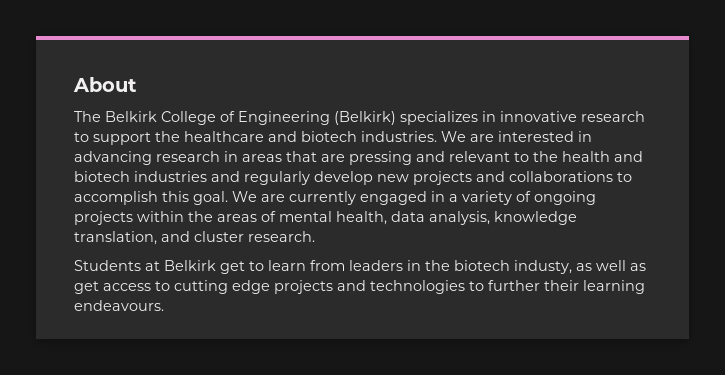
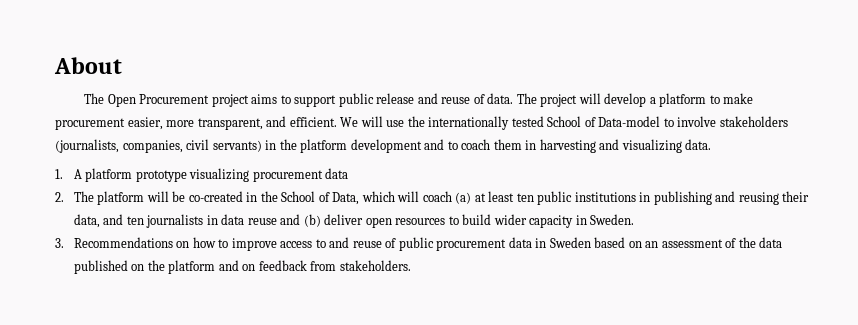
- The Belkirk College of Engineering (Belkirk) specializes in innovative research to support the healthcare and biotech industries. We are interested in advancing research in areas that are pressing and relevant to the health and biotech industries and regularly develop new projects and collaborations to accomplish this goal. We are currently engaged in a variety of ongoing projects within the areas of mental health, data analysis, knowledge translation, and cluster research.
- Students at Belkirk get to learn from leaders in the biotech industy, as well as get access to cutting edge projects and technologies to further their learning endeavours.
+ The Open Procurement project aims to support public release and reuse of data. The project will develop a platform to make procurement easier, more transparent, and efficient. We will use the internationally tested School of Data-model to involve stakeholders (journalists, companies, civil servants) in the platform development and to coach them in harvesting and visualizing data.
+ 1. A platform prototype visualizing procurement data
+ 2. The platform will be co-created in the School of Data, which will coach (a) at least ten public institutions in publishing and reusing their data, and ten journalists in data reuse and (b) deliver open resources to build wider capacity in Sweden.
+ 3. Recommendations on how to improve access to and reuse of public procurement data in Sweden based on an assessment of the data published on the platform and on feedback from stakeholders.

